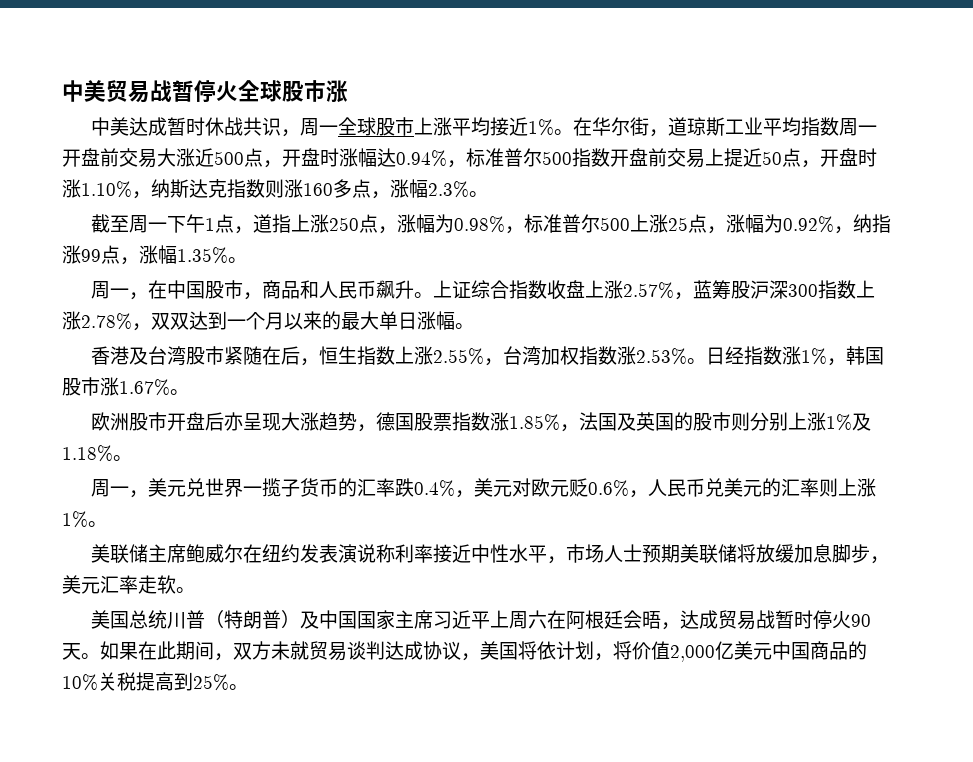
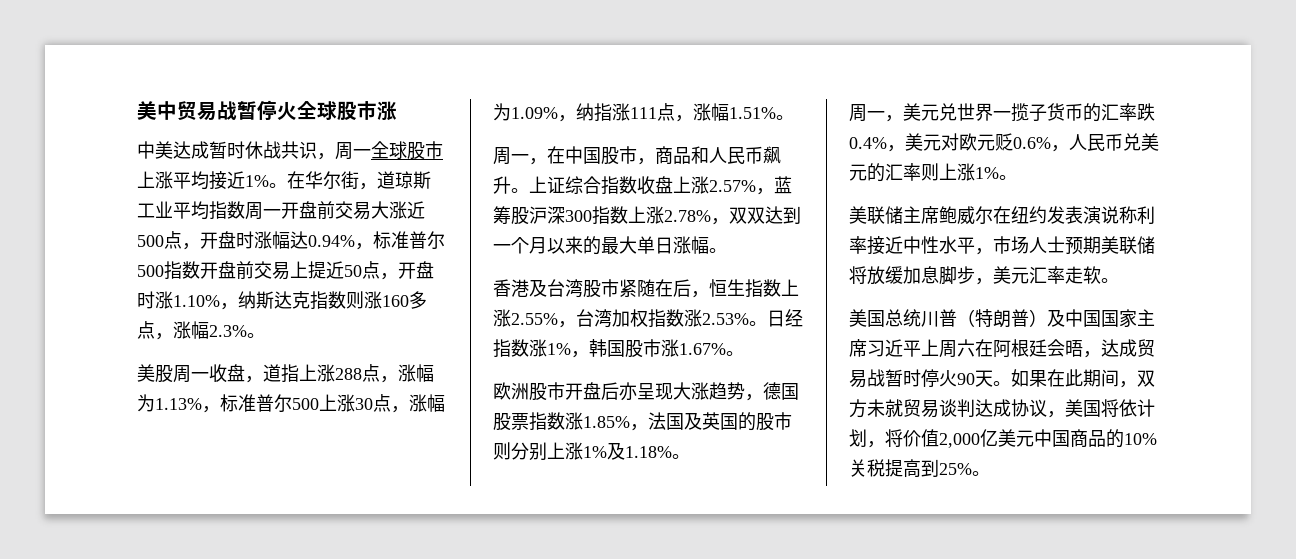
- 中美贸易战暂停火全球股市涨
+ 美中贸易战暂停火全球股市涨
- 截至周一下午1点，道指上涨250点，涨幅为0.98%，标准普尔500上涨25点，涨幅为0.92%，纳指涨99点，涨幅1.35%。
+ 美股周一收盘，道指上涨288点，涨幅为1.13%，标准普尔500上涨30点，涨幅为1.09%，纳指涨111点，涨幅1.51%。

